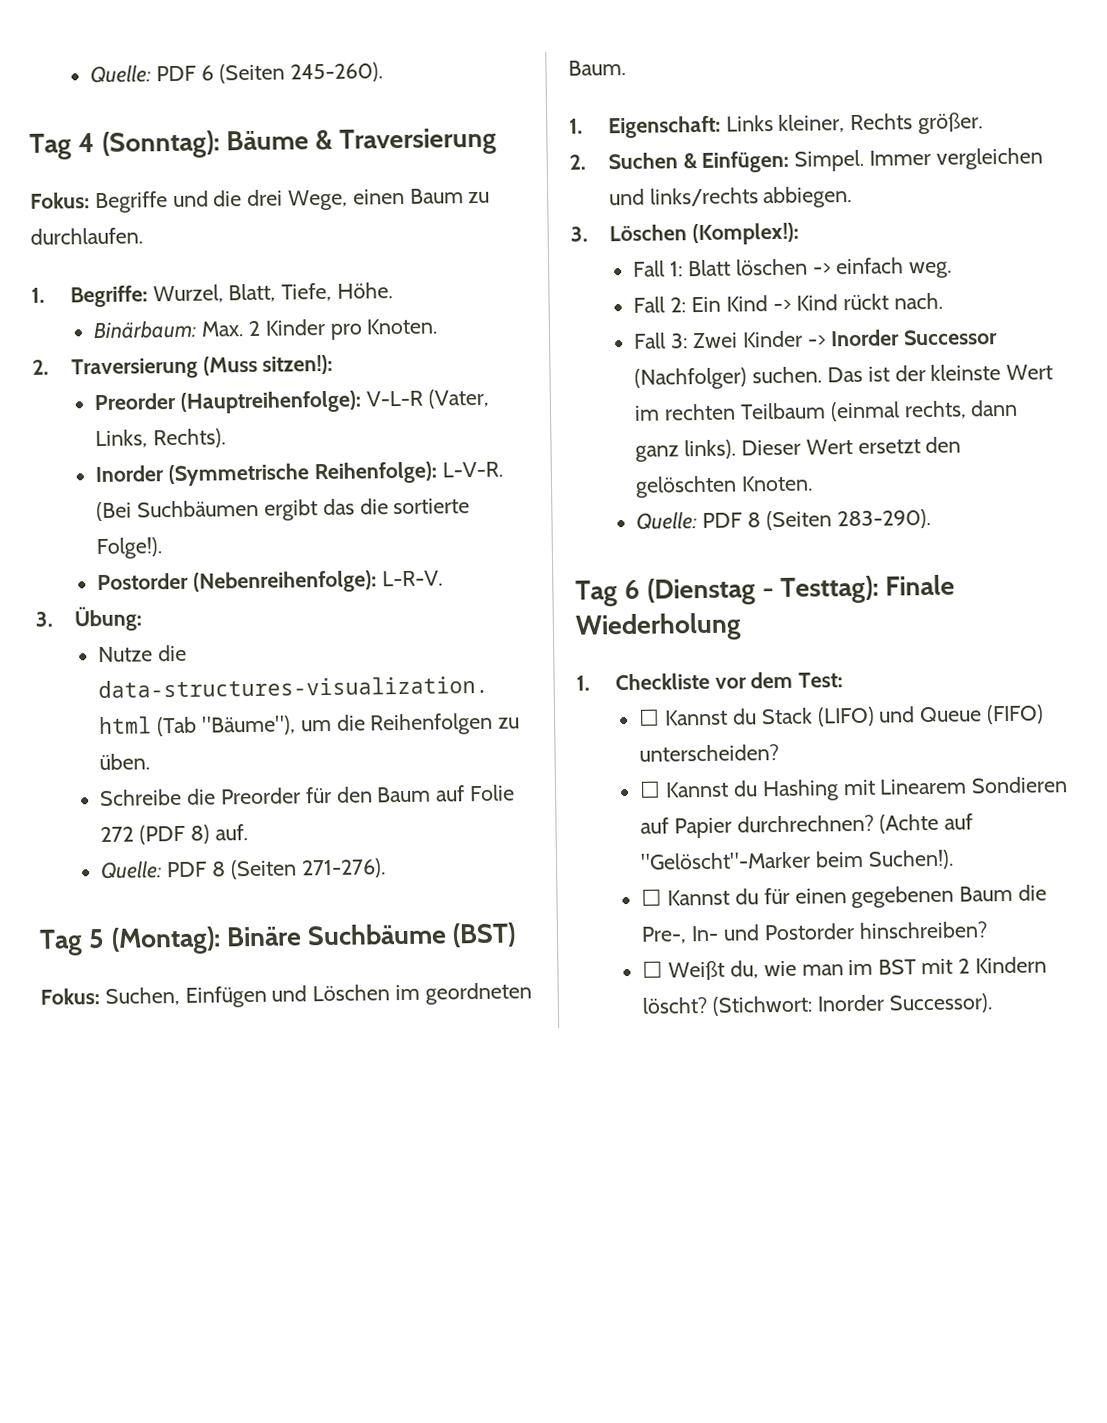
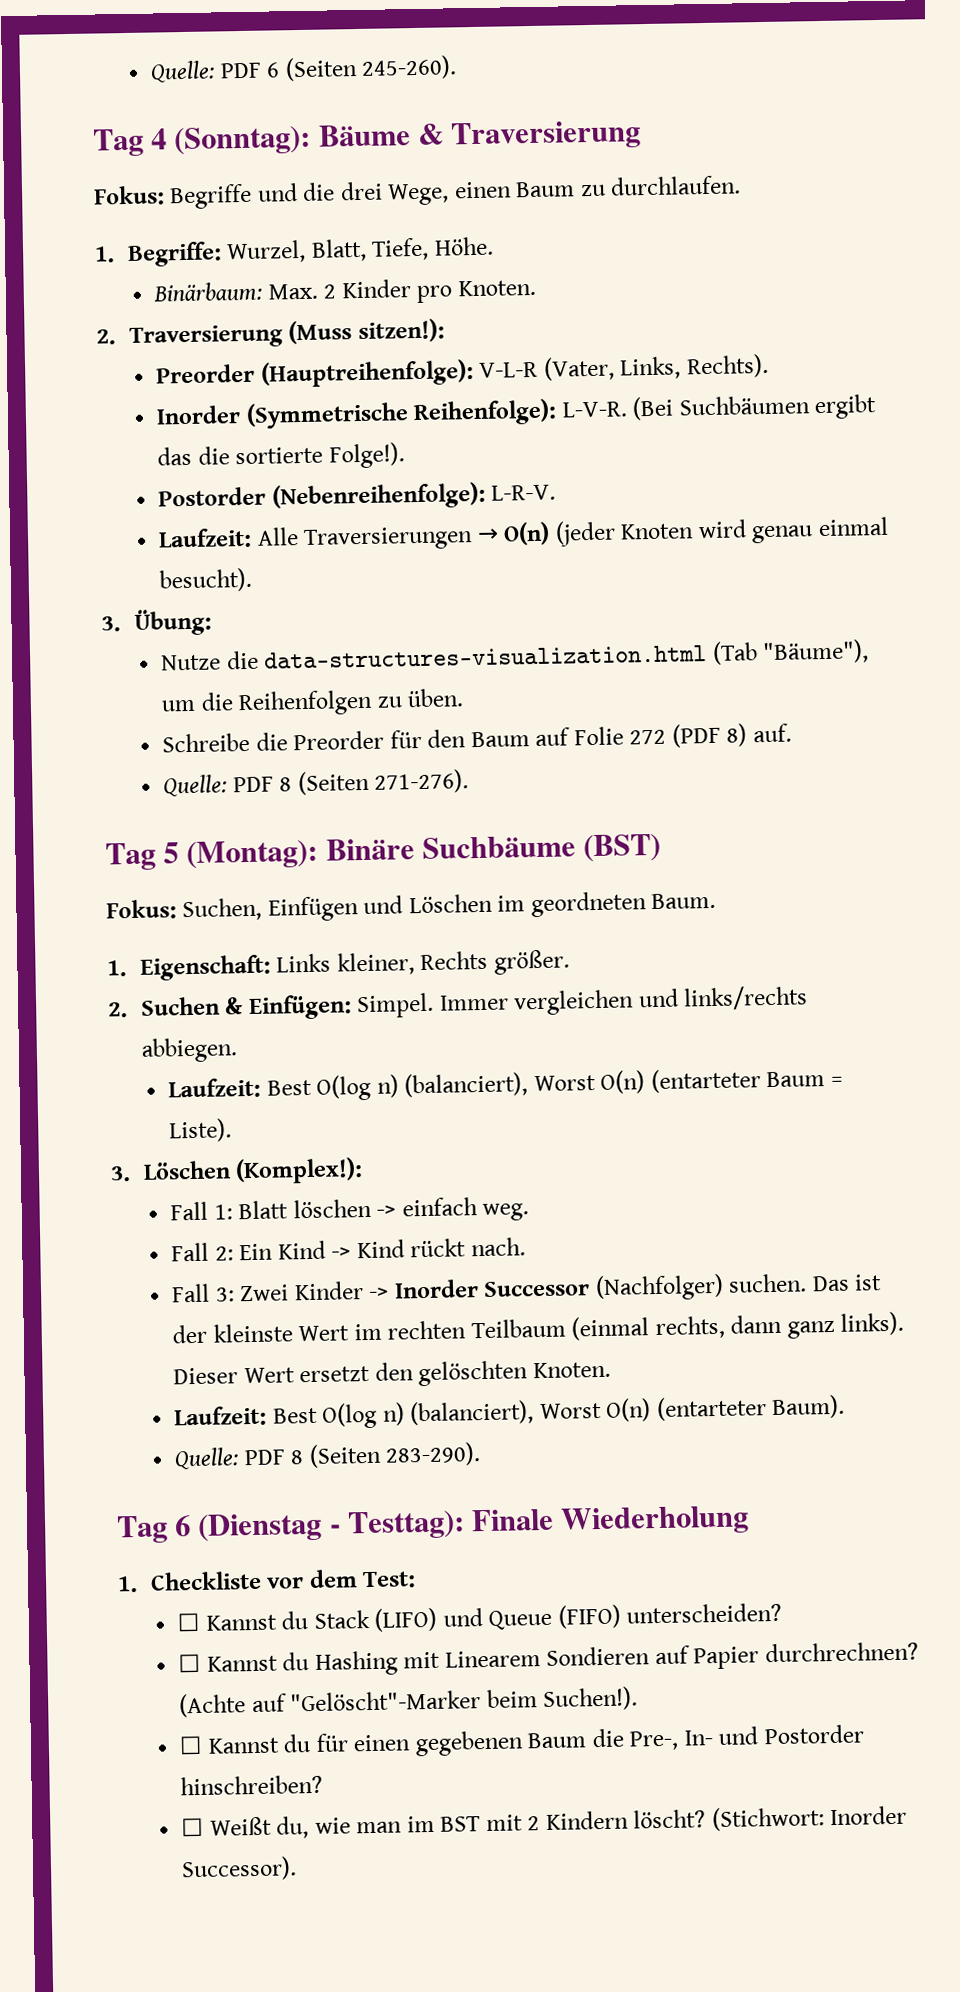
+ Laufzeit: Alle Traversierungen → O(n) (jeder Knoten wird genau einmal besucht).
+ Laufzeit: Best O(log n) (balanciert), Worst O(n) (entarteter Baum = Liste).
+ Laufzeit: Best O(log n) (balanciert), Worst O(n) (entarteter Baum).

